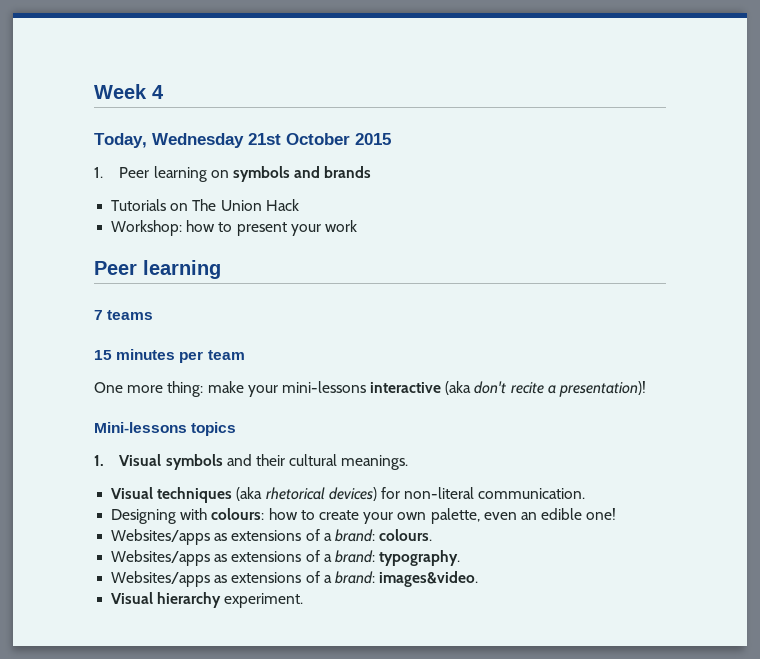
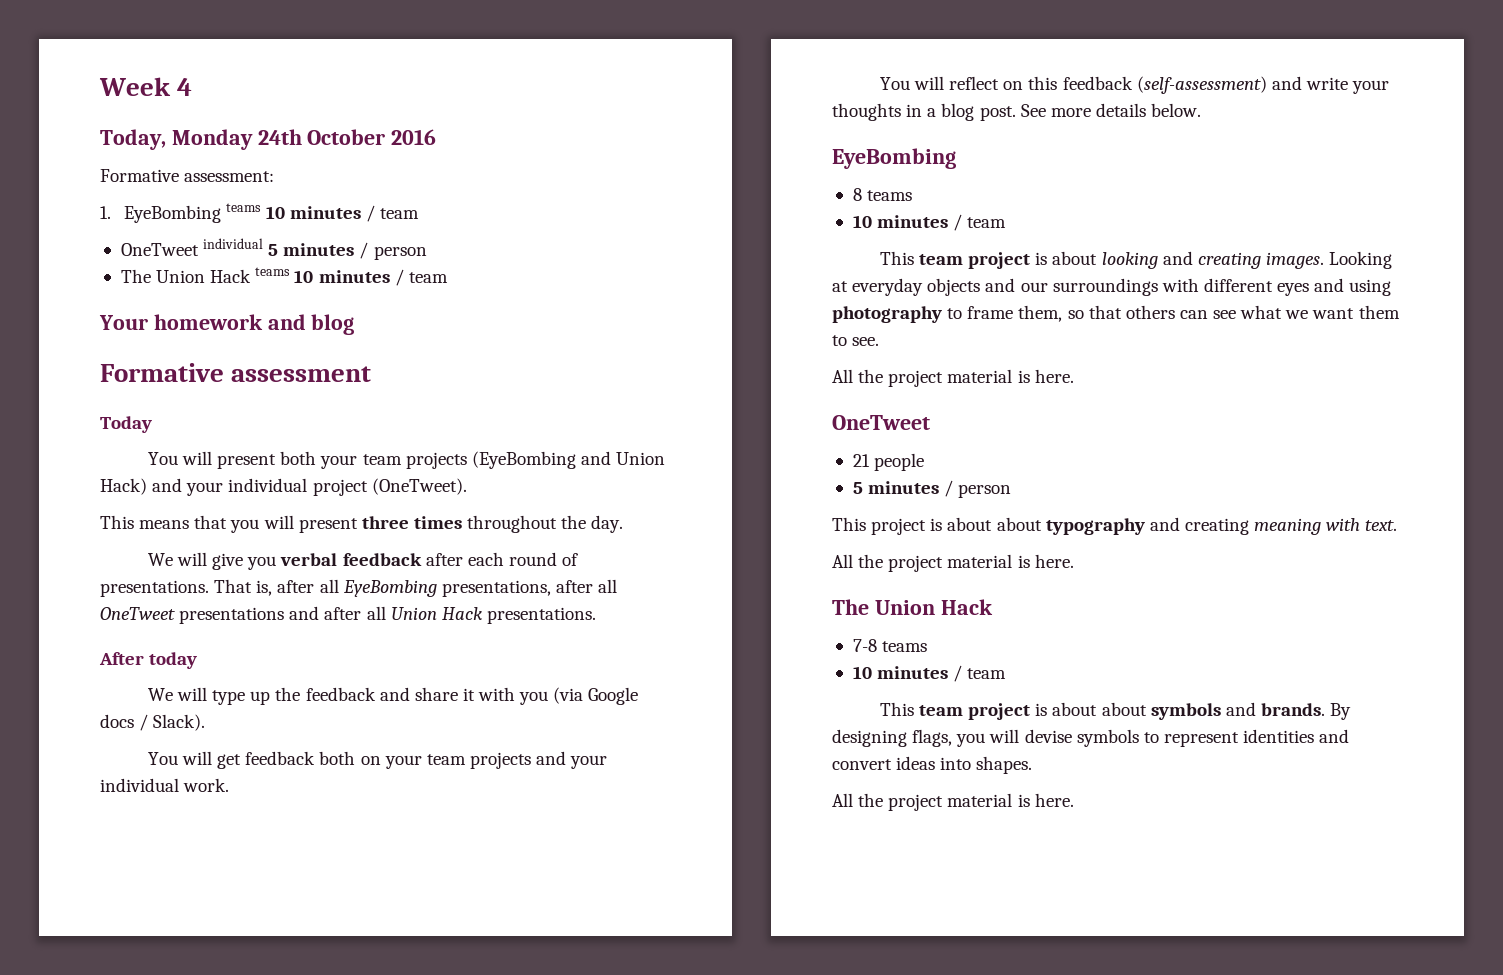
- Today, Wednesday 21st October 2015
- 1. Peer learning on symbols and brands
- Tutorials on The Union Hack
- Workshop: how to present your work
- Peer learning
- 7 teams
- 15 minutes per team
- One more thing: make your mini-lessons interactive (aka don't recite a presentation)!
- Mini-lessons topics
- 1. Visual symbols and their cultural meanings.
- Visual techniques (aka rhetorical devices) for non-literal communication.
- Designing with colours: how to create your own palette, even an edible one!
- Websites/apps as extensions of a brand: colours.
- Websites/apps as extensions of a brand: typography.
- Websites/apps as extensions of a brand: images&video.
- Visual hierarchy experiment.
+ Today, Monday 24th October 2016
+ Formative assessment:
+ 1. EyeBombing teams 10 minutes / team
+ OneTweet individual 5 minutes / person
+ The Union Hack teams 10 minutes / team
+ Your homework and blog
+ Formative assessment
+ Today
+ You will present both your team projects (EyeBombing and Union Hack) and your individual project (OneTweet).
+ This means that you will present three times throughout the day.
+ We will give you verbal feedback after each round of presentations. That is, after all EyeBombing presentations, after all OneTweet presentations and after all Union Hack presentations.
+ After today
+ We will type up the feedback and share it with you (via Google docs / Slack).
+ You will get feedback both on your team projects and your individual work.
+ You will reflect on this feedback (self-assessment) and write your thoughts in a blog post. See more details below.
+ EyeBombing
+ 8 teams
+ 10 minutes / team
+ This team project is about looking and creating images. Looking at everyday objects and our surroundings with different eyes and using photography to frame them, so that others can see what we want them to see.
+ All the project material is here.
+ OneTweet
+ 21 people
+ 5 minutes / person
+ This project is about about typography and creating meaning with text.
+ All the project material is here.
+ The Union Hack
+ 7-8 teams
+ 10 minutes / team
+ This team project is about about symbols and brands. By designing flags, you will devise symbols to represent identities and convert ideas into shapes.
+ All the project material is here.

